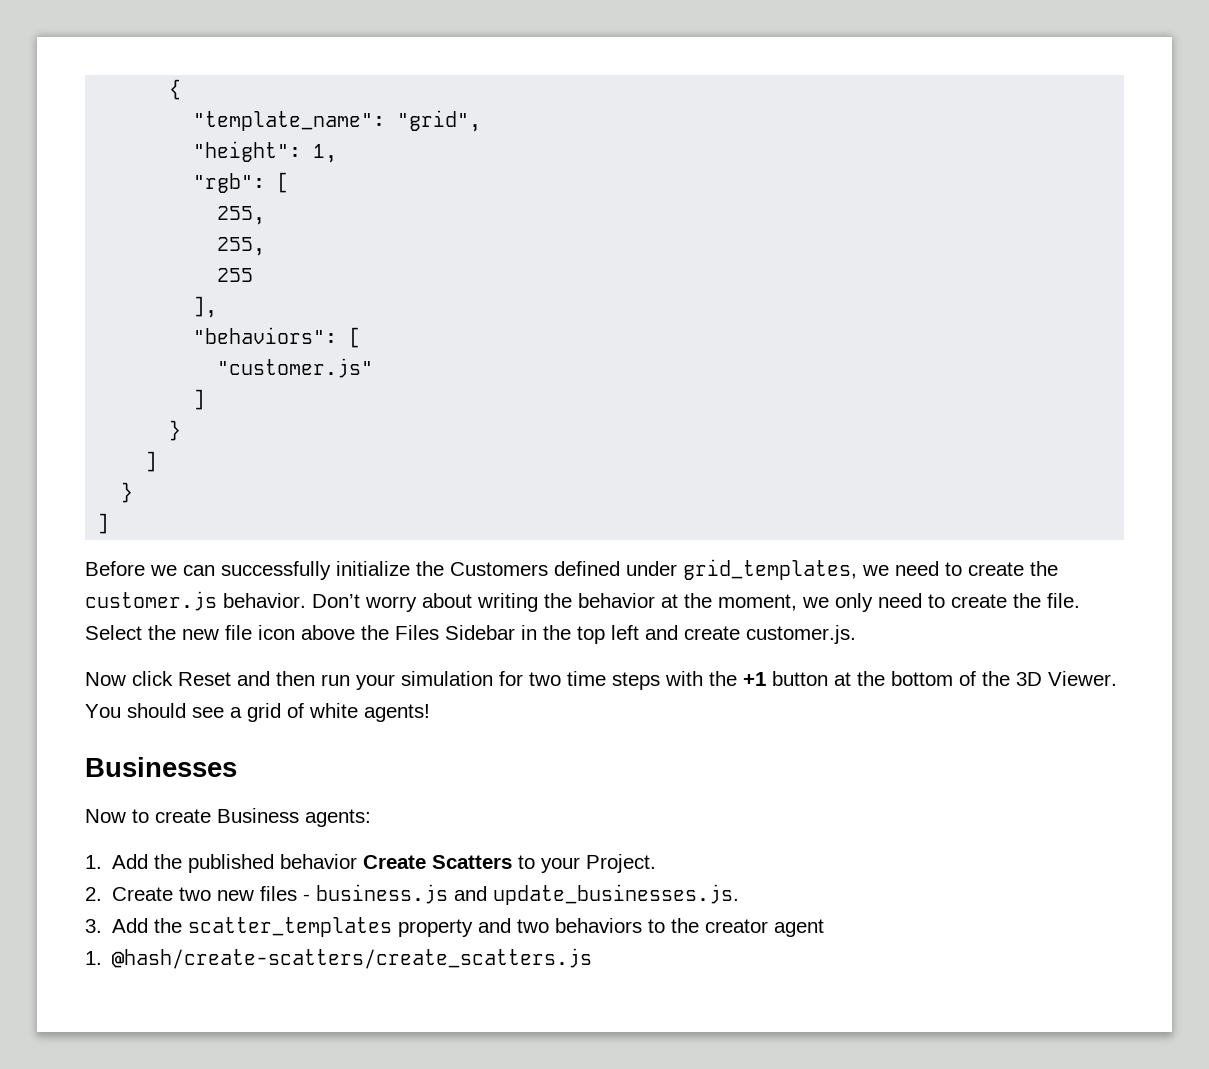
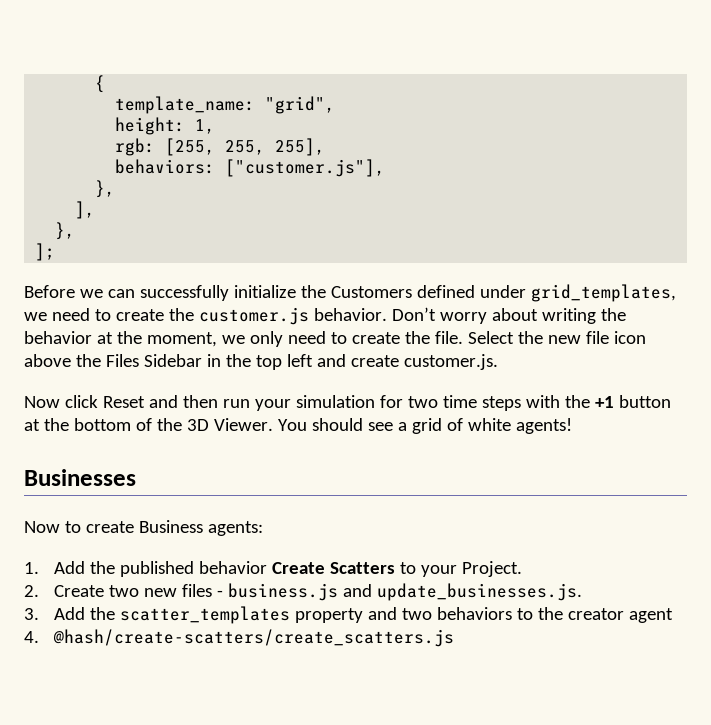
- "template_name": "grid",
+ template_name: "grid",
- "height": 1,
+ height: 1,
- "rgb": [
- 255,
- 255,
- 255
+ rgb: [255, 255, 255],
+ behaviors: ["customer.js"],
+ },
  ],
- "behaviors": [
- "customer.js"
- ]
- }
- ]
- }
- ]
+ },
+ ];
- 1. @hash/create-scatters/create_scatters.js
+ 4. @hash/create-scatters/create_scatters.js

